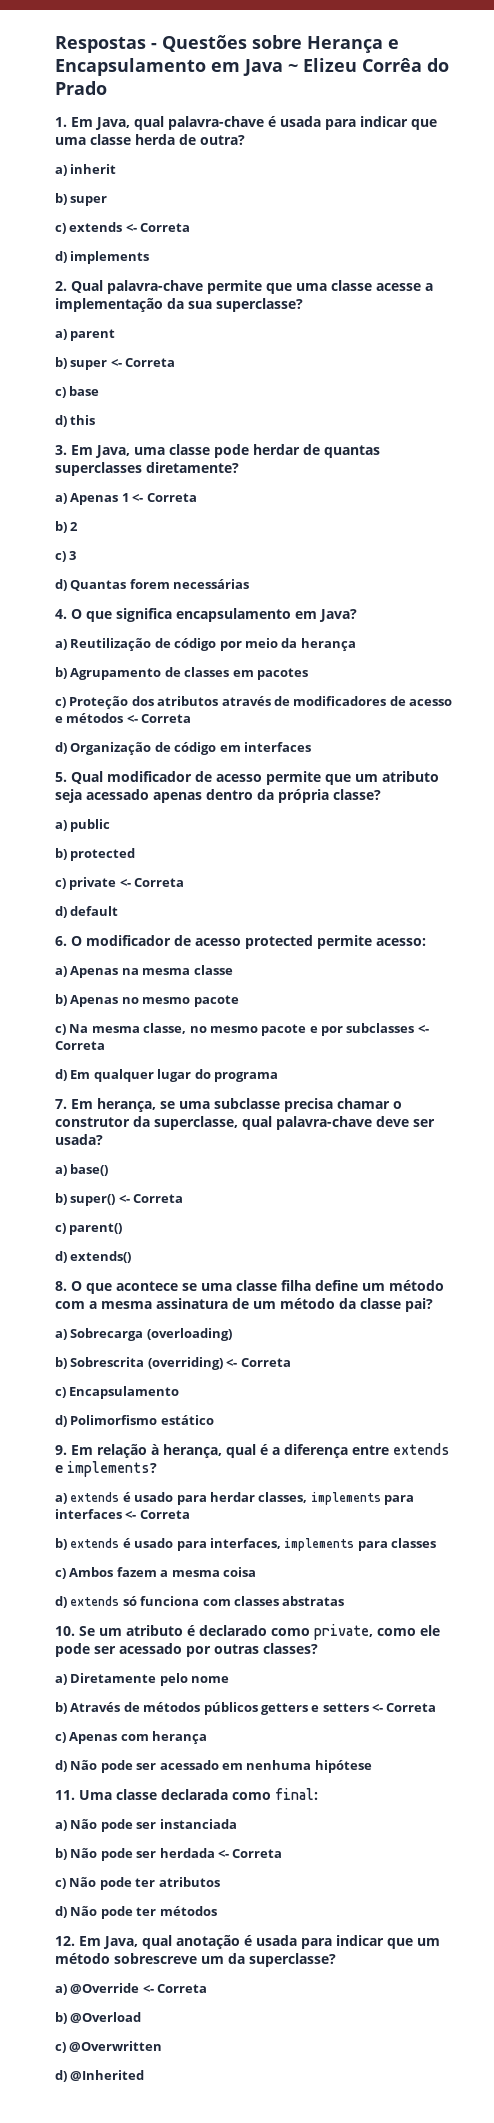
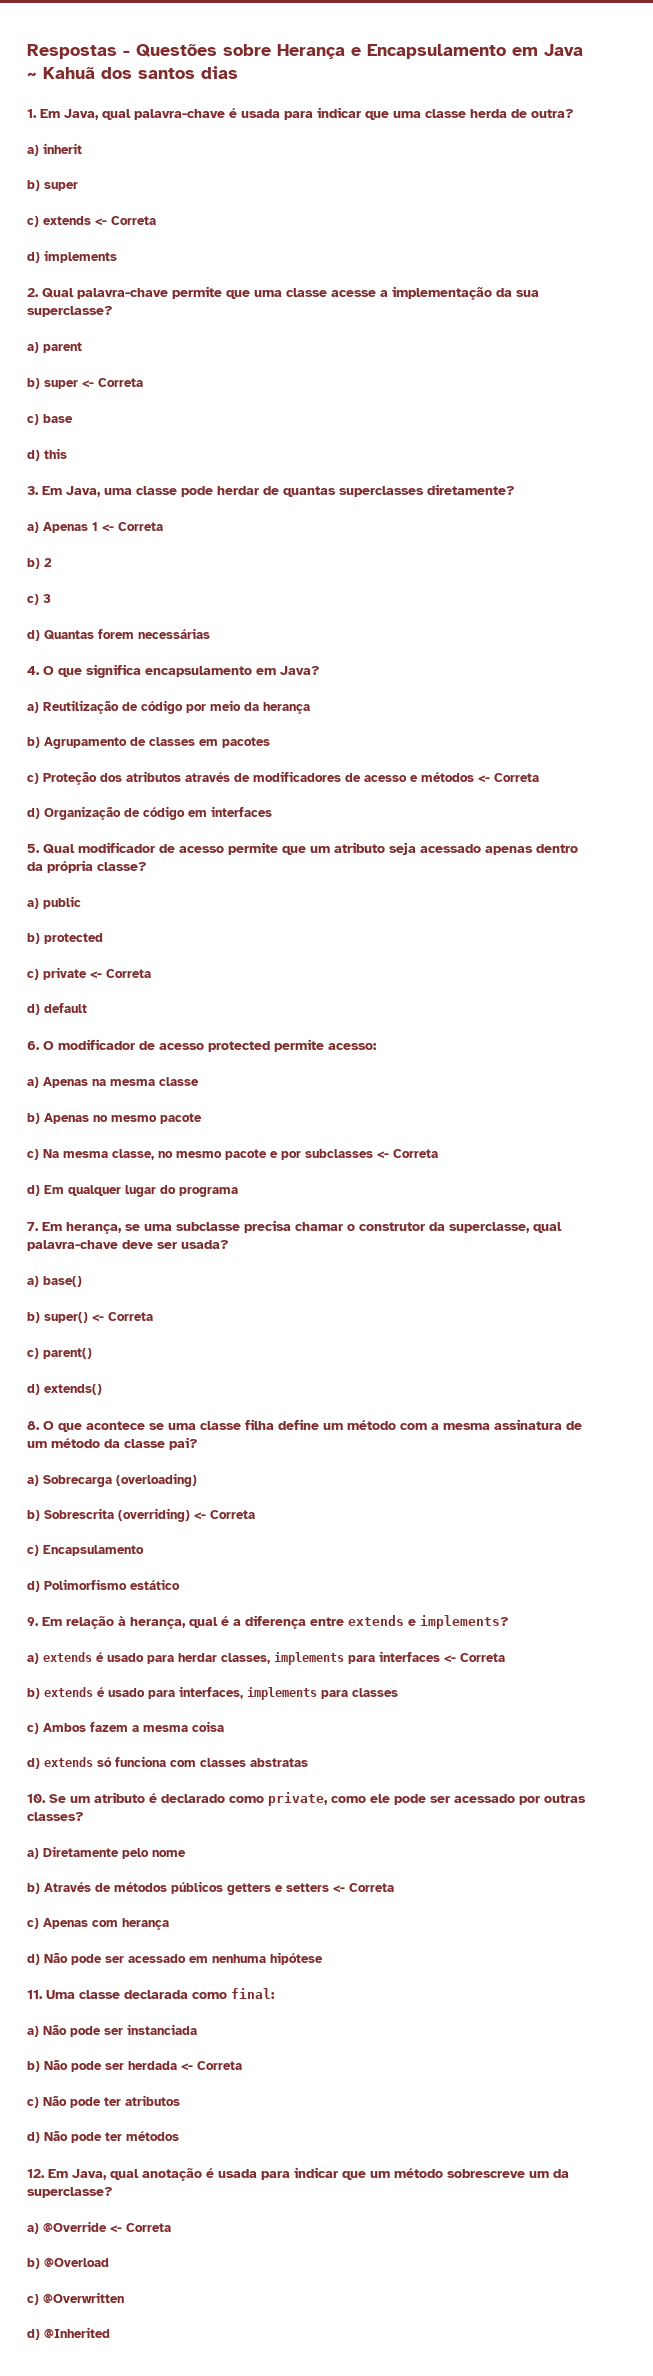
- Respostas - Questões sobre Herança e Encapsulamento em Java ~ Elizeu Corrêa do Prado
+ Respostas - Questões sobre Herança e Encapsulamento em Java ~ Kahuã dos santos dias

